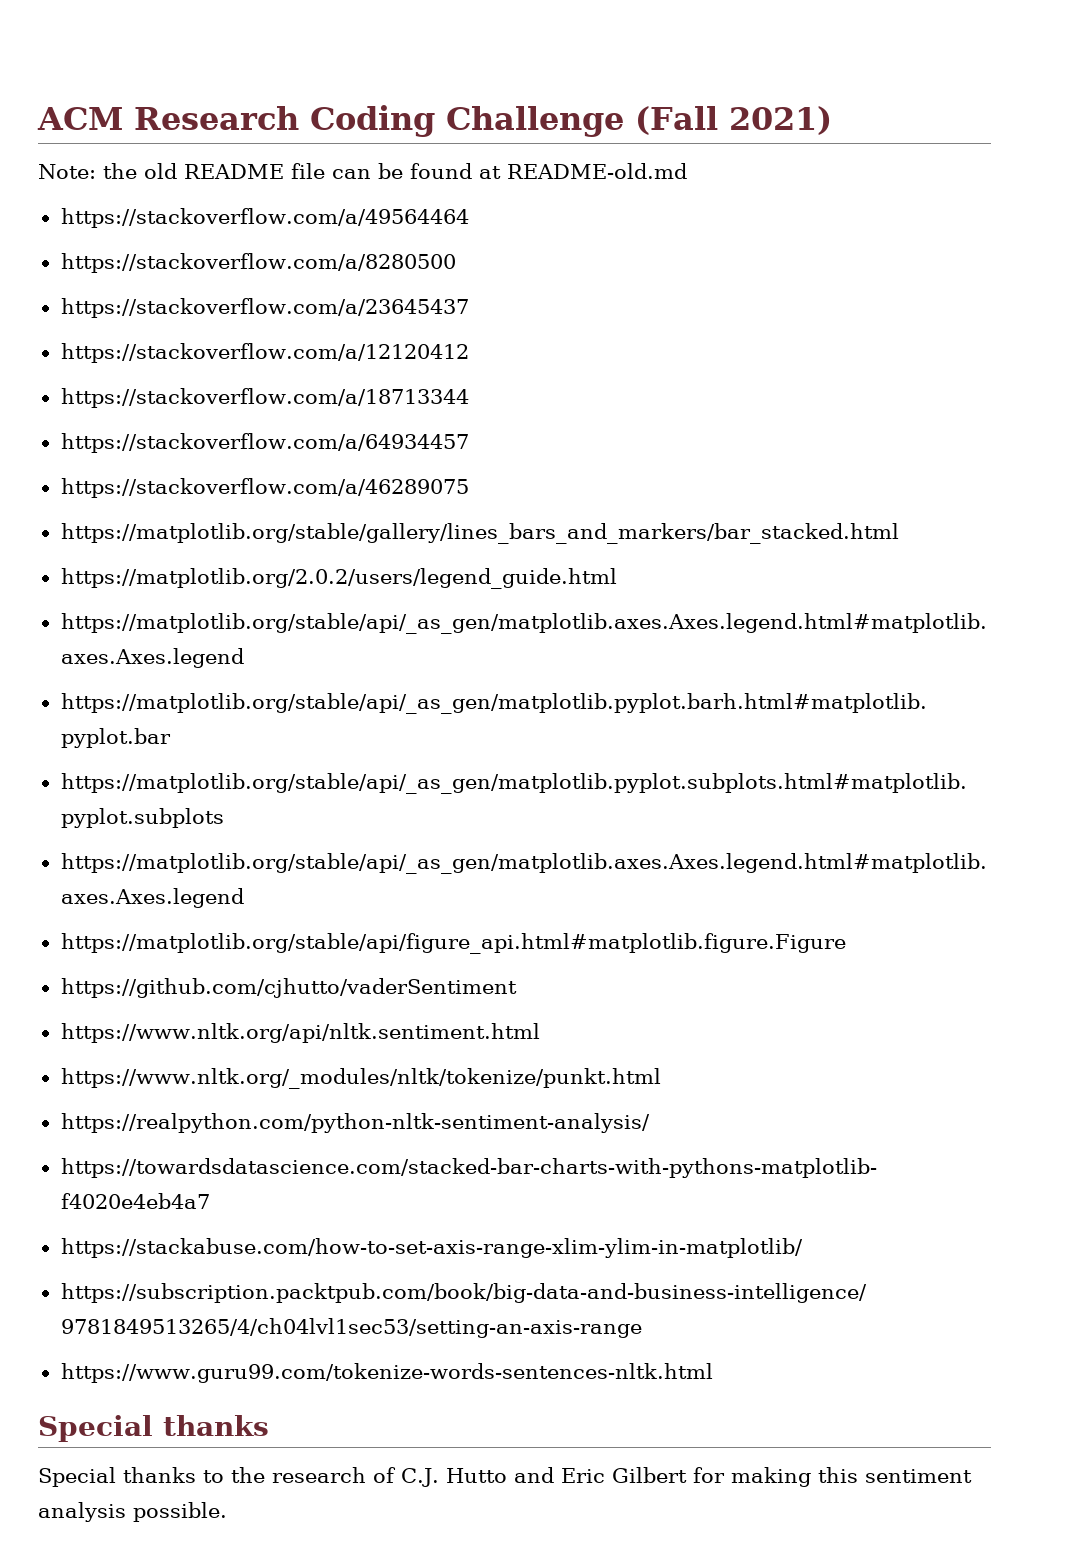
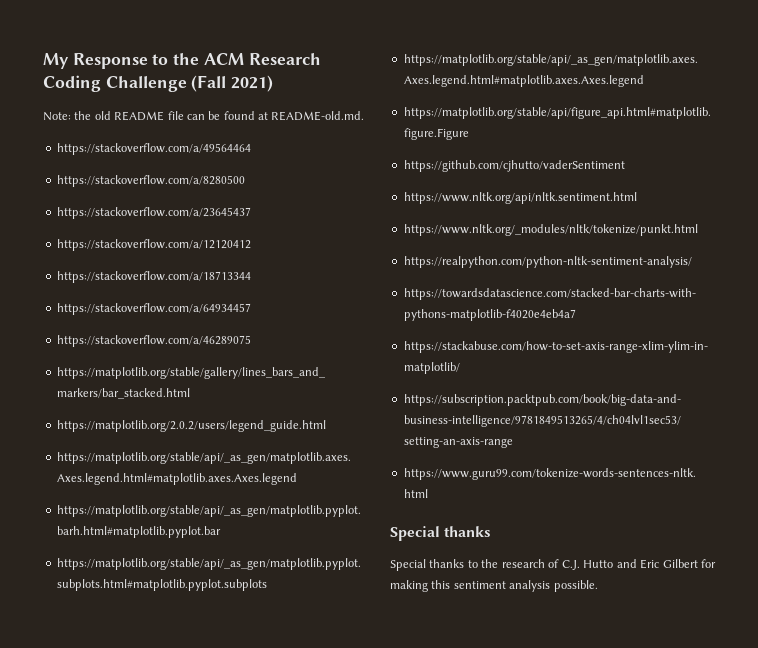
- ACM Research Coding Challenge (Fall 2021)
+ My Response to the ACM Research Coding Challenge (Fall 2021)
- Note: the old README file can be found at README-old.md
+ Note: the old README file can be found at README-old.md.

